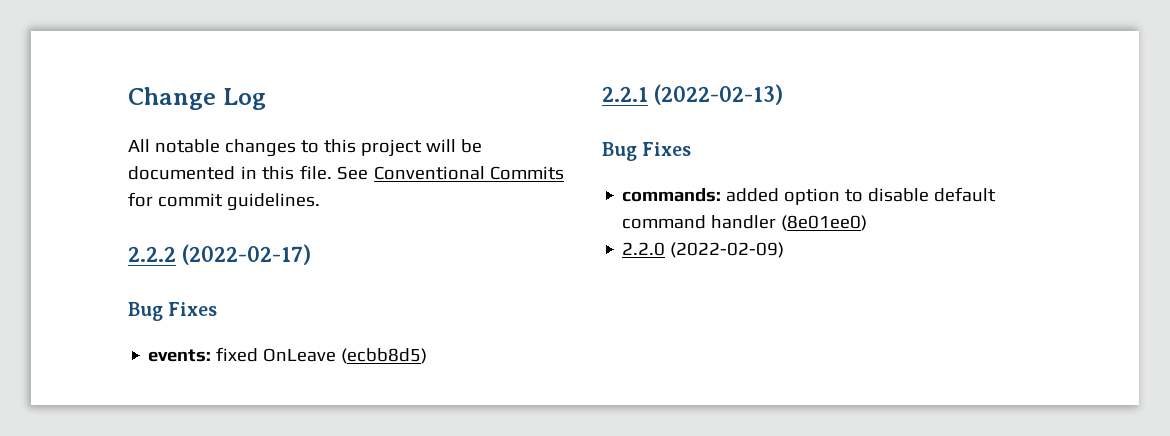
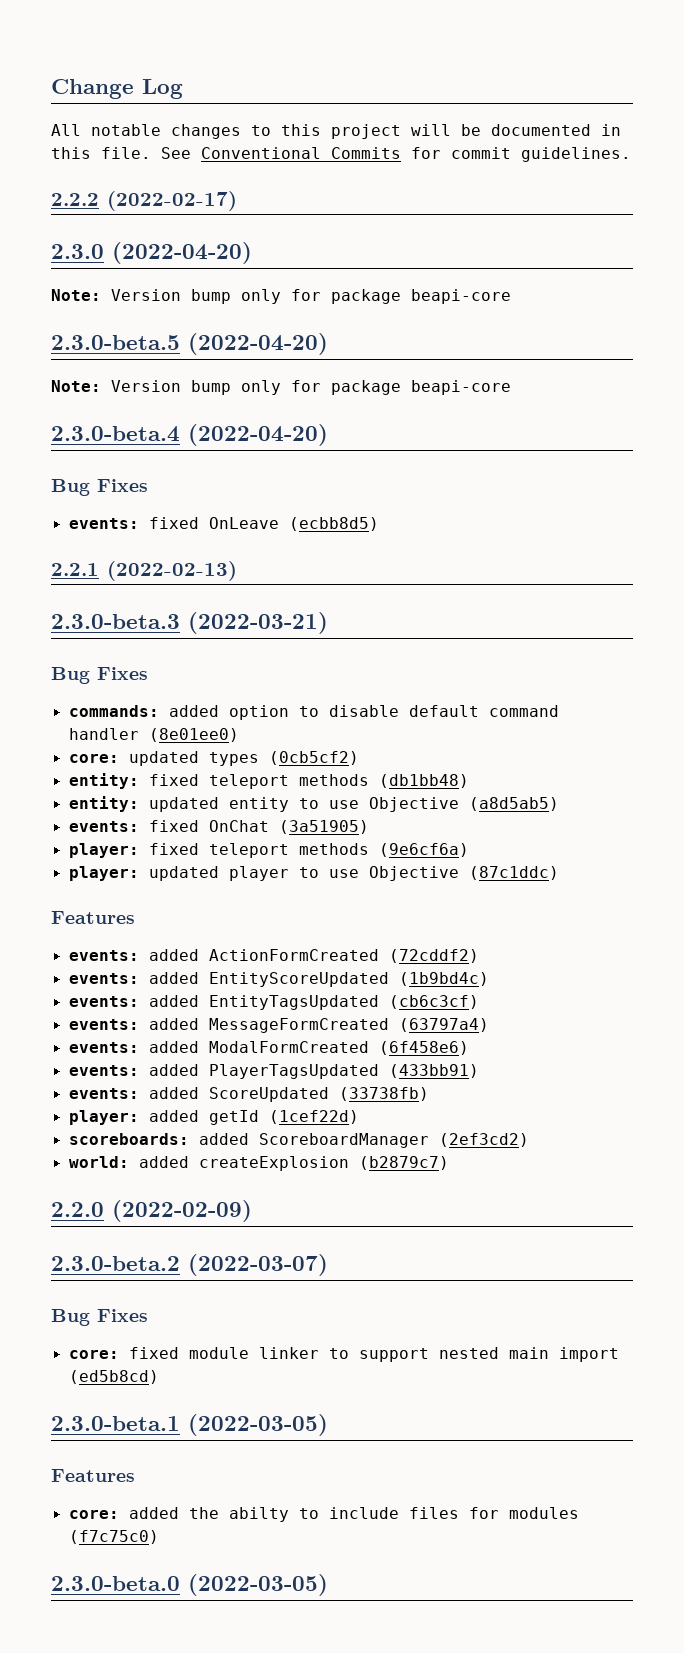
+ 2.3.0 (2022-04-20)
+ Note: Version bump only for package beapi-core
+ 2.3.0-beta.5 (2022-04-20)
+ Note: Version bump only for package beapi-core
+ 2.3.0-beta.4 (2022-04-20)
+ 2.3.0-beta.3 (2022-03-21)
+ core: updated types (0cb5cf2)
+ entity: fixed teleport methods (db1bb48)
+ entity: updated entity to use Objective (a8d5ab5)
+ events: fixed OnChat (3a51905)
+ player: fixed teleport methods (9e6cf6a)
+ player: updated player to use Objective (87c1ddc)
+ Features
+ events: added ActionFormCreated (72cddf2)
+ events: added EntityScoreUpdated (1b9bd4c)
+ events: added EntityTagsUpdated (cb6c3cf)
+ events: added MessageFormCreated (63797a4)
+ events: added ModalFormCreated (6f458e6)
+ events: added PlayerTagsUpdated (433bb91)
+ events: added ScoreUpdated (33738fb)
+ player: added getId (1cef22d)
+ scoreboards: added ScoreboardManager (2ef3cd2)
+ world: added createExplosion (b2879c7)
  2.2.0 (2022-02-09)
+ 2.3.0-beta.2 (2022-03-07)
+ Bug Fixes
+ core: fixed module linker to support nested main import (ed5b8cd)
+ 2.3.0-beta.1 (2022-03-05)
+ Features
+ core: added the abilty to include files for modules (f7c75c0)
+ 2.3.0-beta.0 (2022-03-05)

